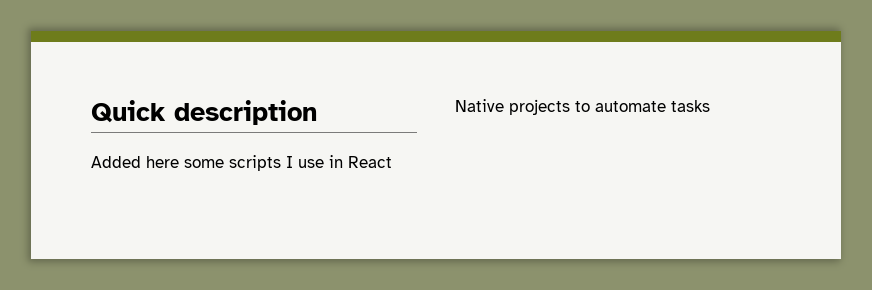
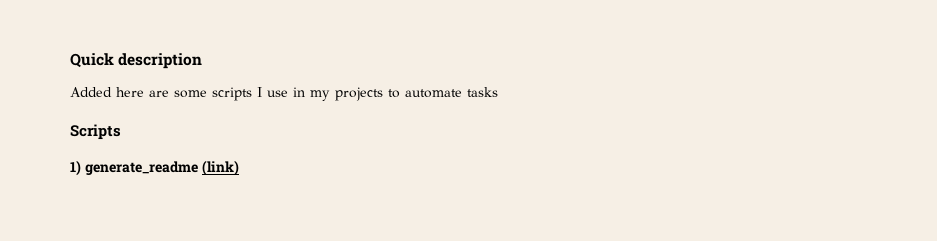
- Added here some scripts I use in React Native projects to automate tasks
+ Added here are some scripts I use in my projects to automate tasks
+ Scripts
+ 1) generate_readme (link)

